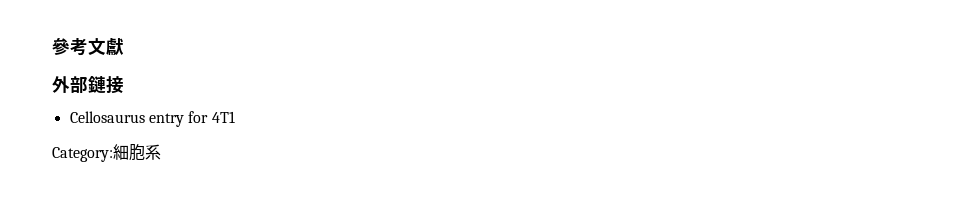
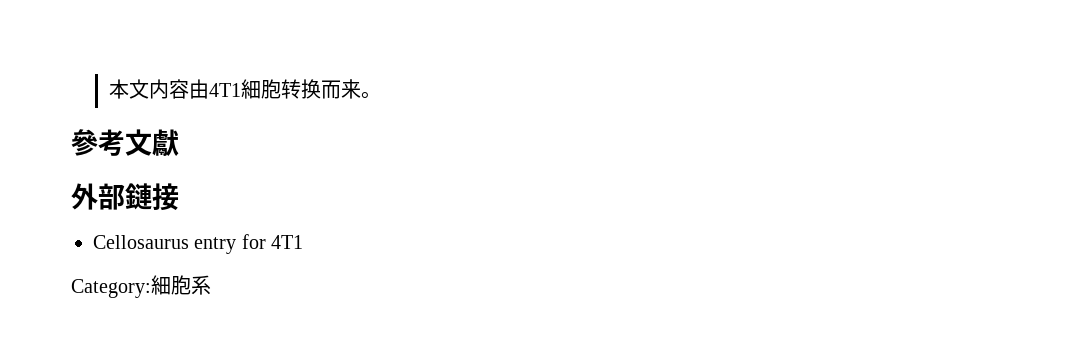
+ 本文内容由4T1細胞转换而来。

